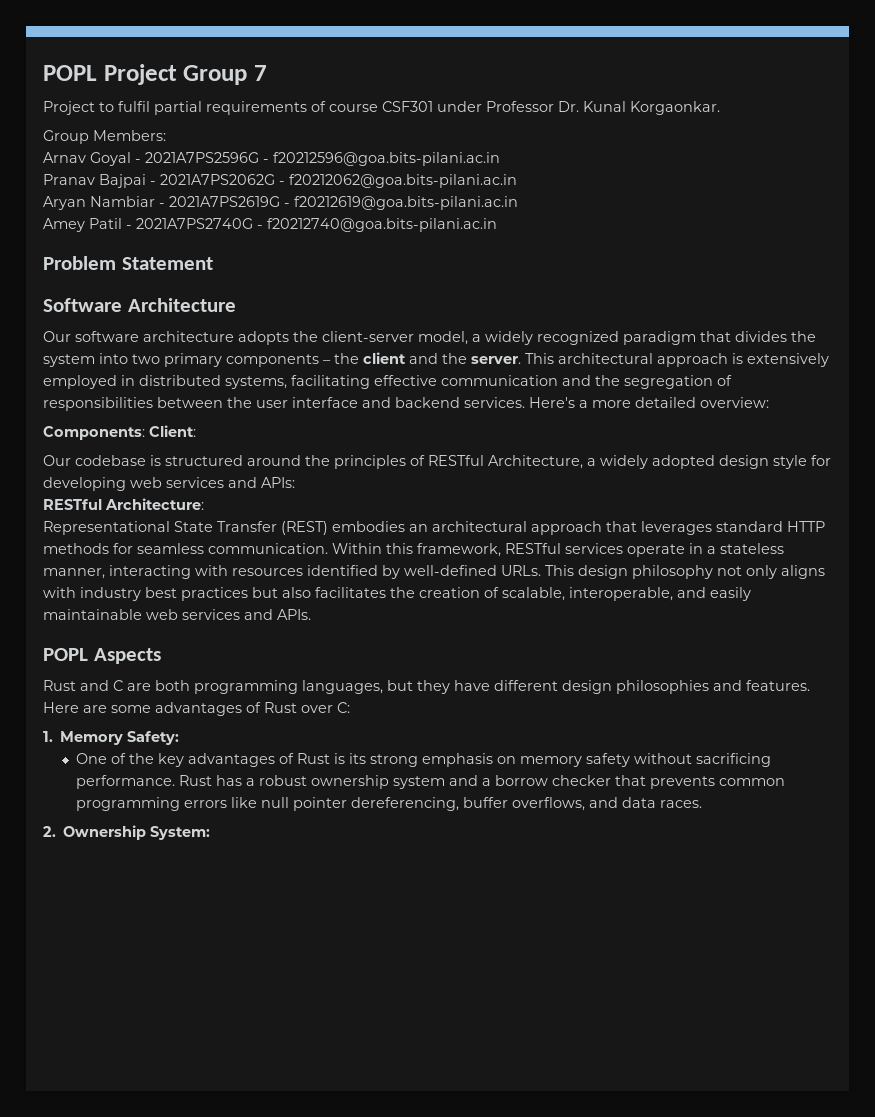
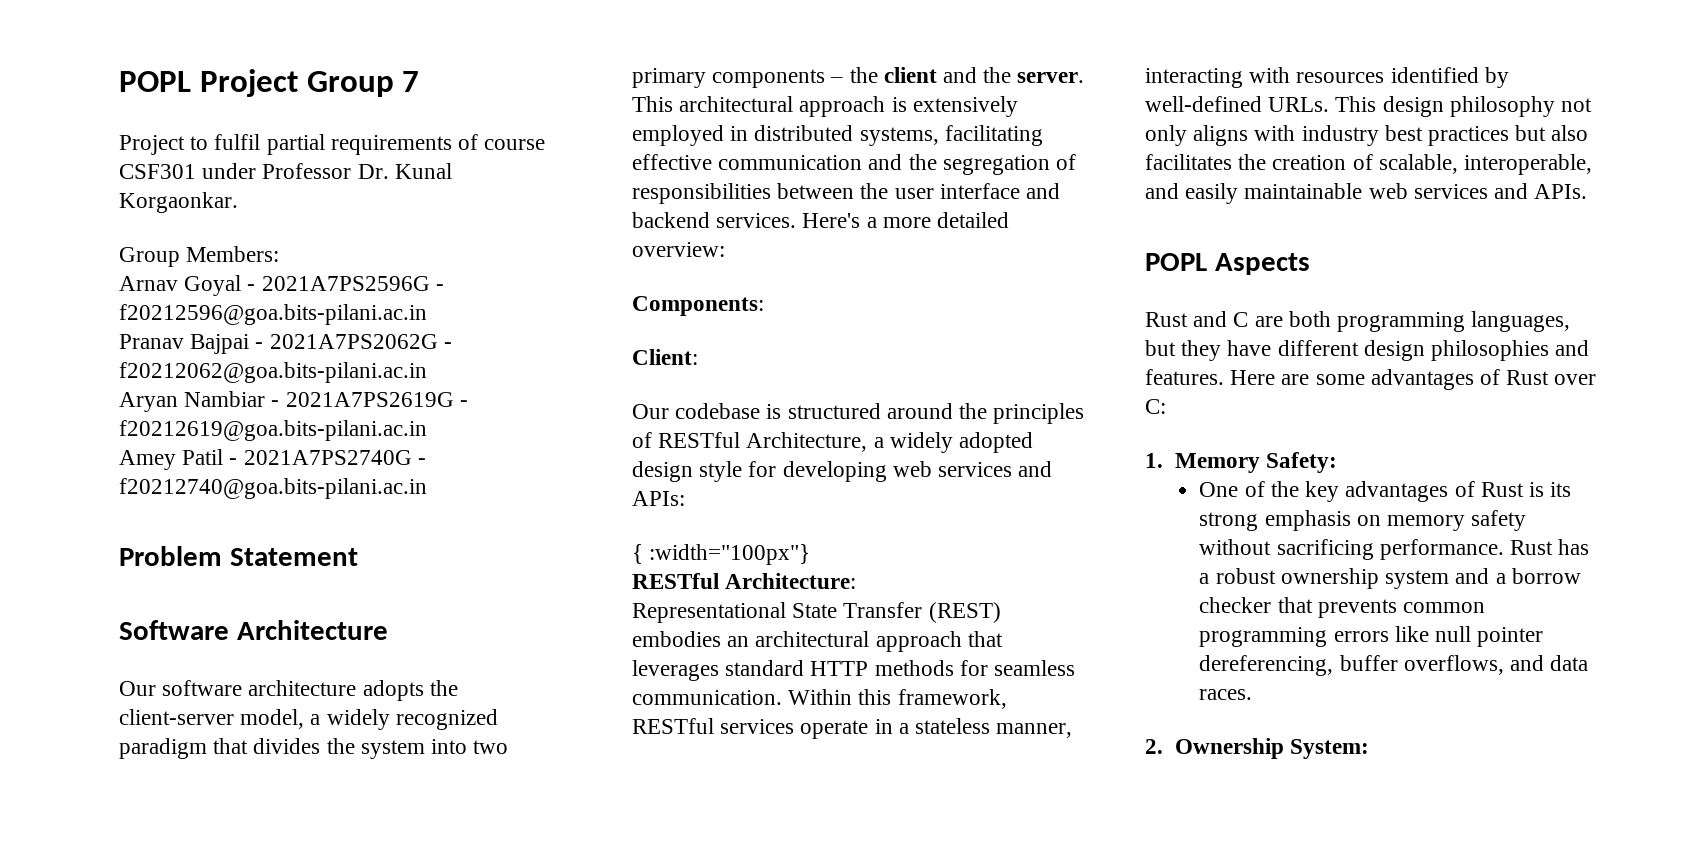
- Components: Client:
+ Components:
+ Client:
+ { :width="100px"}

